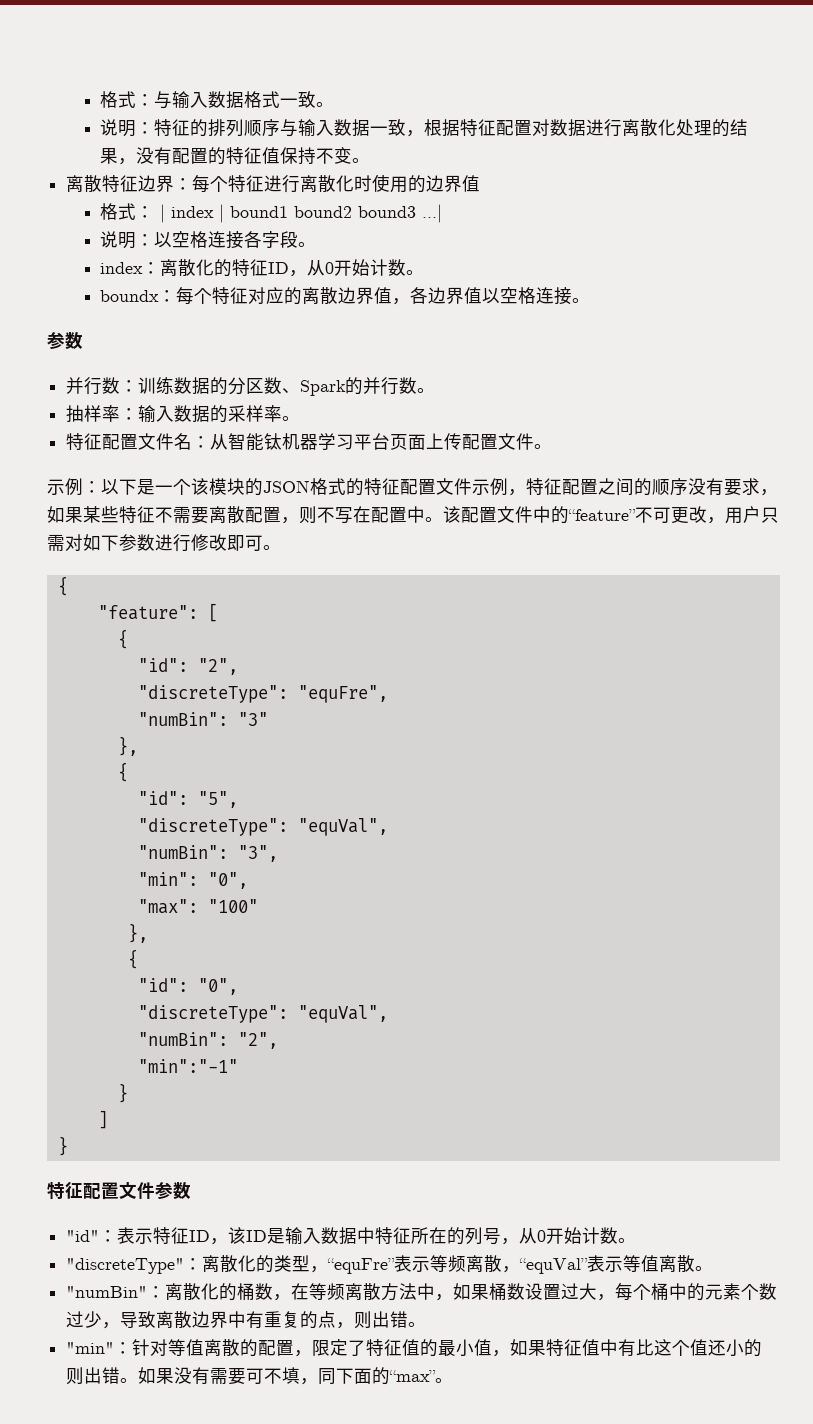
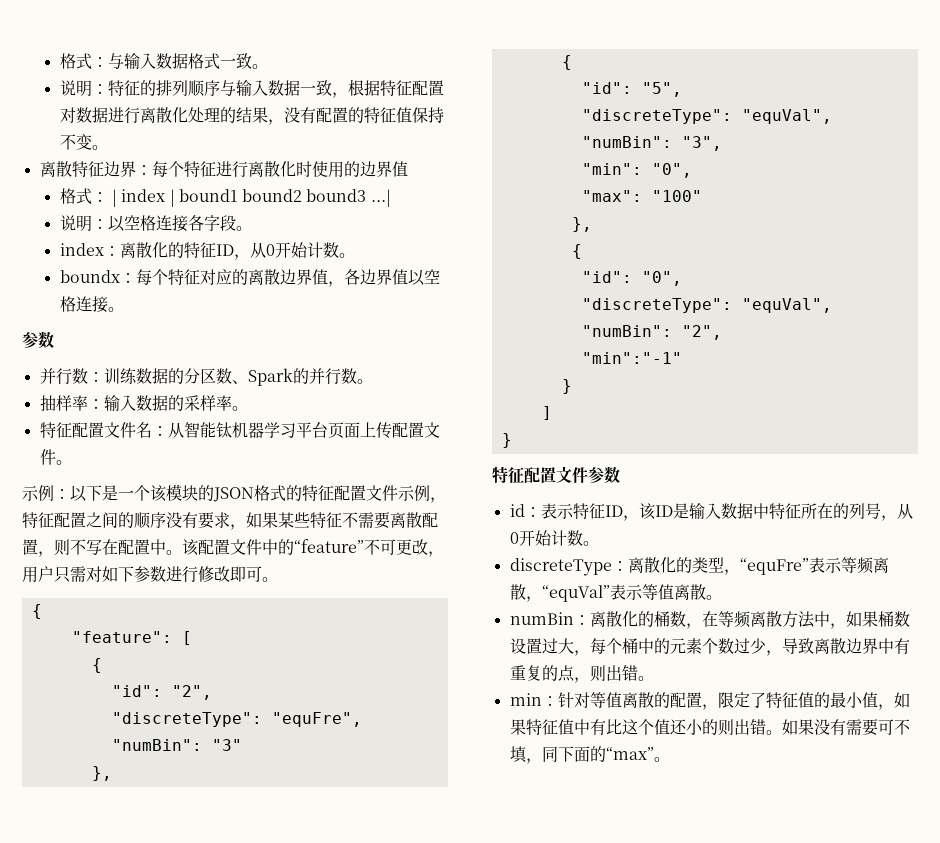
- "id"：表示特征ID，该ID是输入数据中特征所在的列号，从0开始计数。
+ id：表示特征ID，该ID是输入数据中特征所在的列号，从0开始计数。
- "discreteType"：离散化的类型，“equFre”表示等频离散，“equVal”表示等值离散。
+ discreteType：离散化的类型，“equFre”表示等频离散，“equVal”表示等值离散。
- "numBin"：离散化的桶数，在等频离散方法中，如果桶数设置过大，每个桶中的元素个数过少，导致离散边界中有重复的点，则出错。
+ numBin：离散化的桶数，在等频离散方法中，如果桶数设置过大，每个桶中的元素个数过少，导致离散边界中有重复的点，则出错。
- "min"：针对等值离散的配置，限定了特征值的最小值，如果特征值中有比这个值还小的则出错。
+ min：针对等值离散的配置，限定了特征值的最小值，如果特征值中有比这个值还小的则出错。

